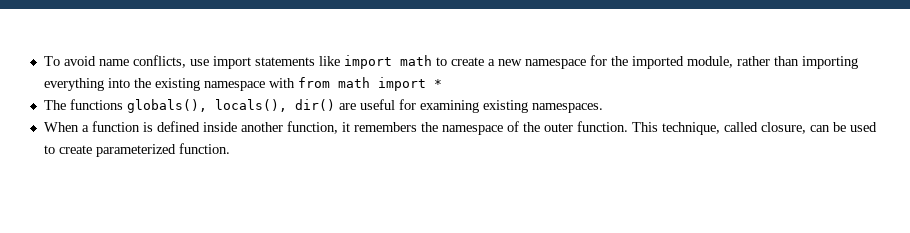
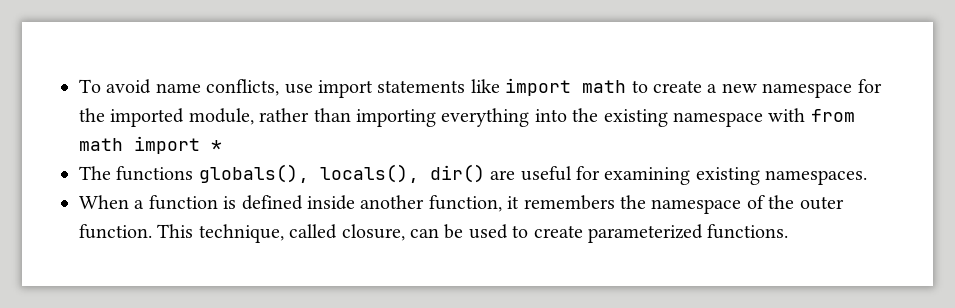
- This technique, called closure, can be used to create parameterized function.
+ This technique, called closure, can be used to create parameterized functions.

